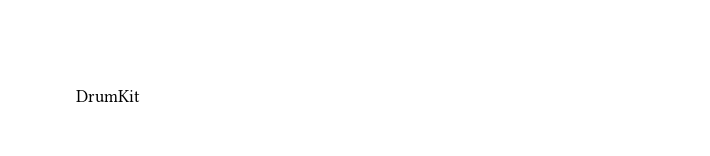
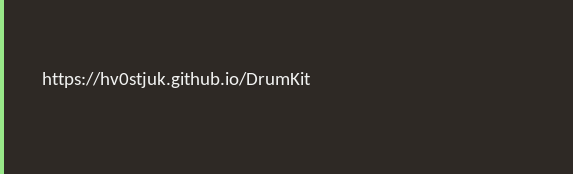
- DrumKit
+ https://hv0stjuk.github.io/DrumKit

